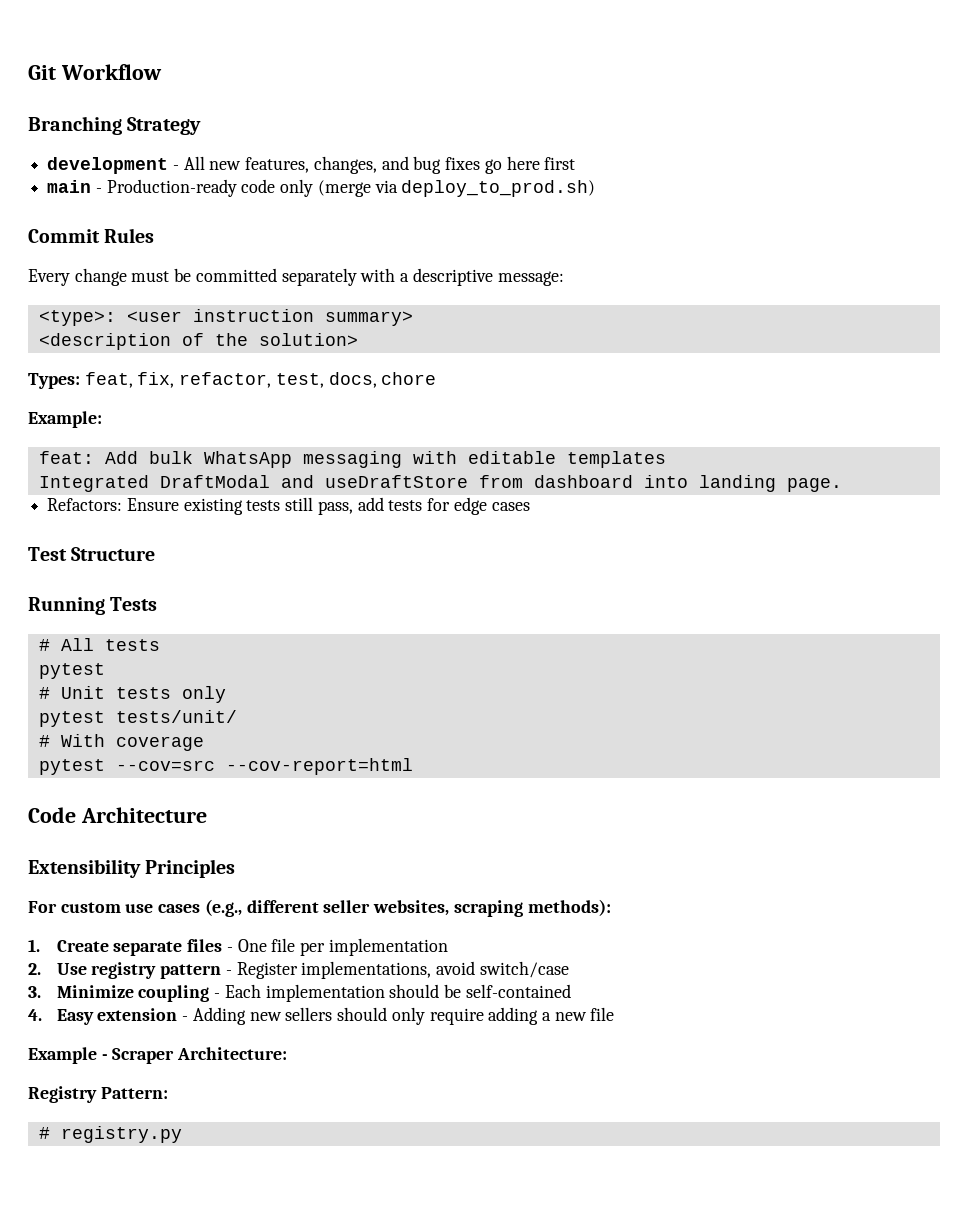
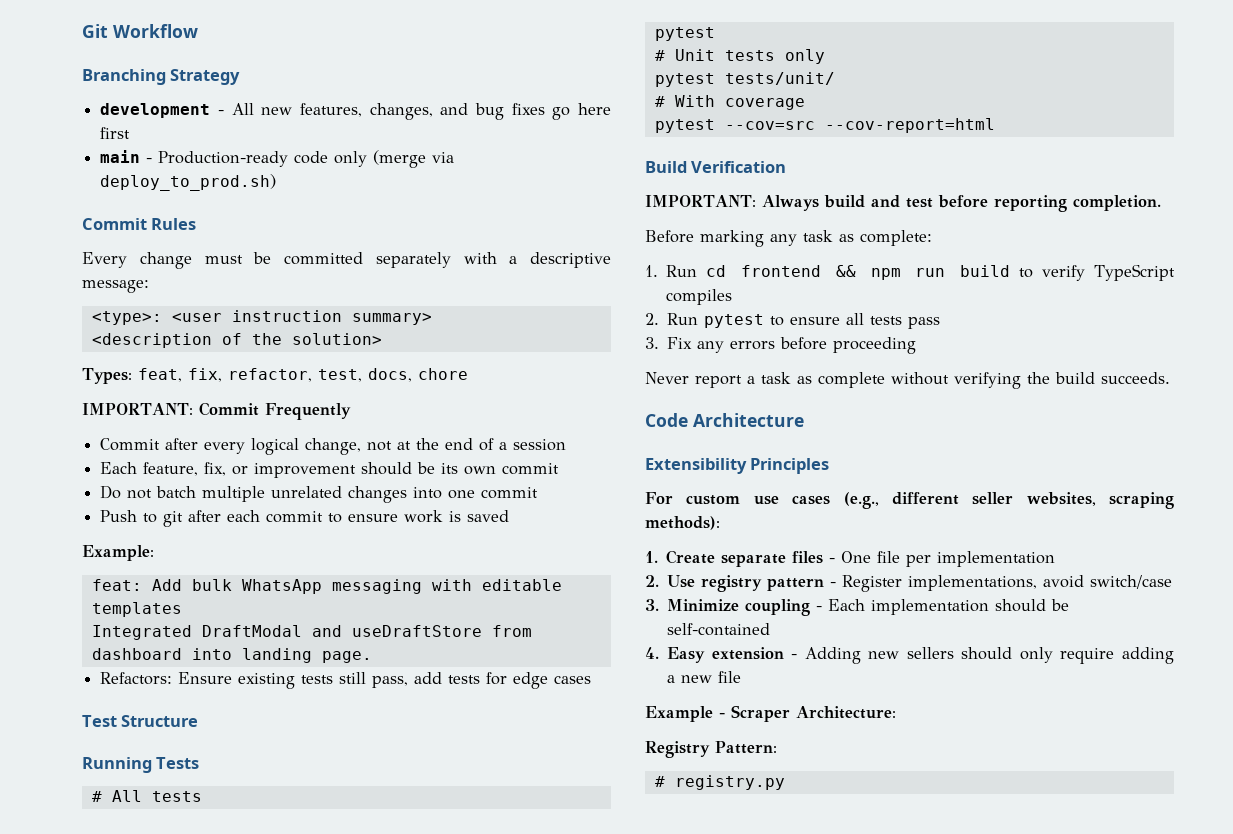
+ IMPORTANT: Commit Frequently
+ Commit after every logical change, not at the end of a session
+ Each feature, fix, or improvement should be its own commit
+ Do not batch multiple unrelated changes into one commit
+ Push to git after each commit to ensure work is saved
+ Build Verification
+ IMPORTANT: Always build and test before reporting completion.
+ Before marking any task as complete:
+ 1. Run cd frontend && npm run build to verify TypeScript compiles
+ 2. Run pytest to ensure all tests pass
+ 3. Fix any errors before proceeding
+ Never report a task as complete without verifying the build succeeds.

